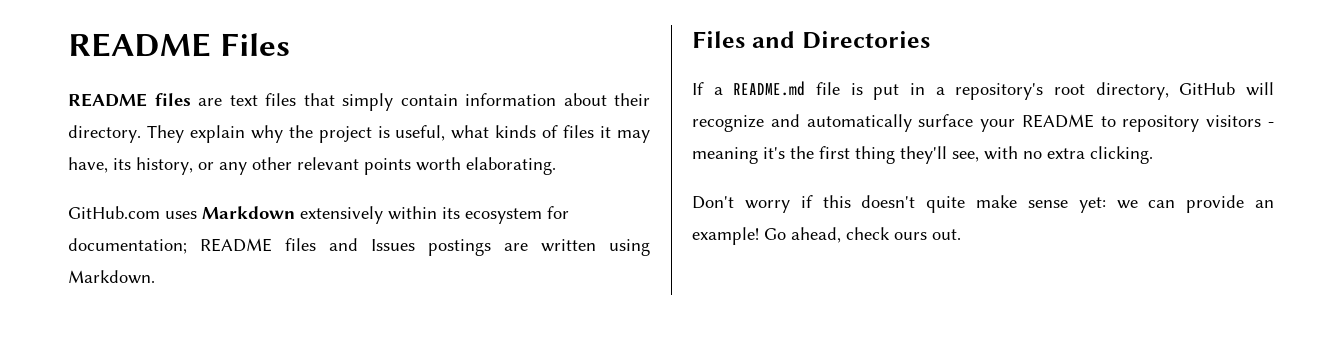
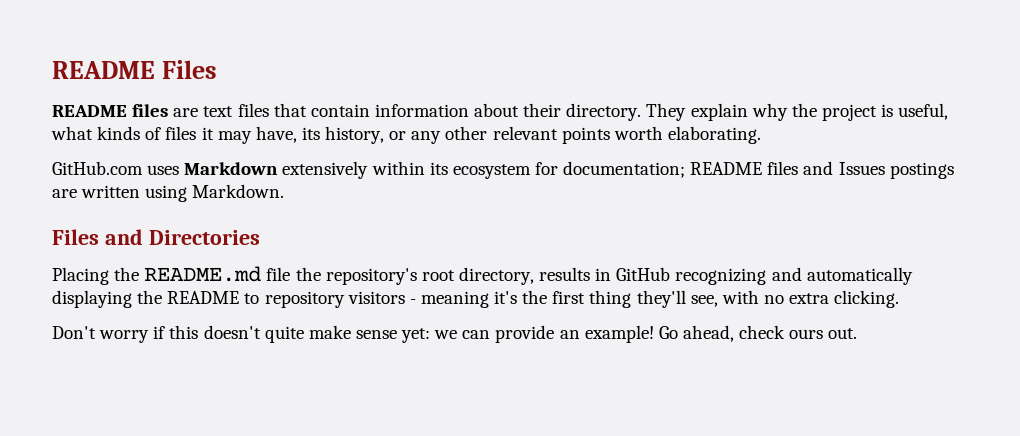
- README files are text files that simply contain information about their directory.
+ README files are text files that contain information about their directory.
- If a README.md file is put in a repository's root directory, GitHub will recognize and automatically surface your README to repository visitors - meaning it's the first thing they'll see, with no extra clicking.
+ Placing the README.md file the repository's root directory, results in GitHub recognizing and automatically displaying the README to repository visitors - meaning it's the first thing they'll see, with no extra clicking.

